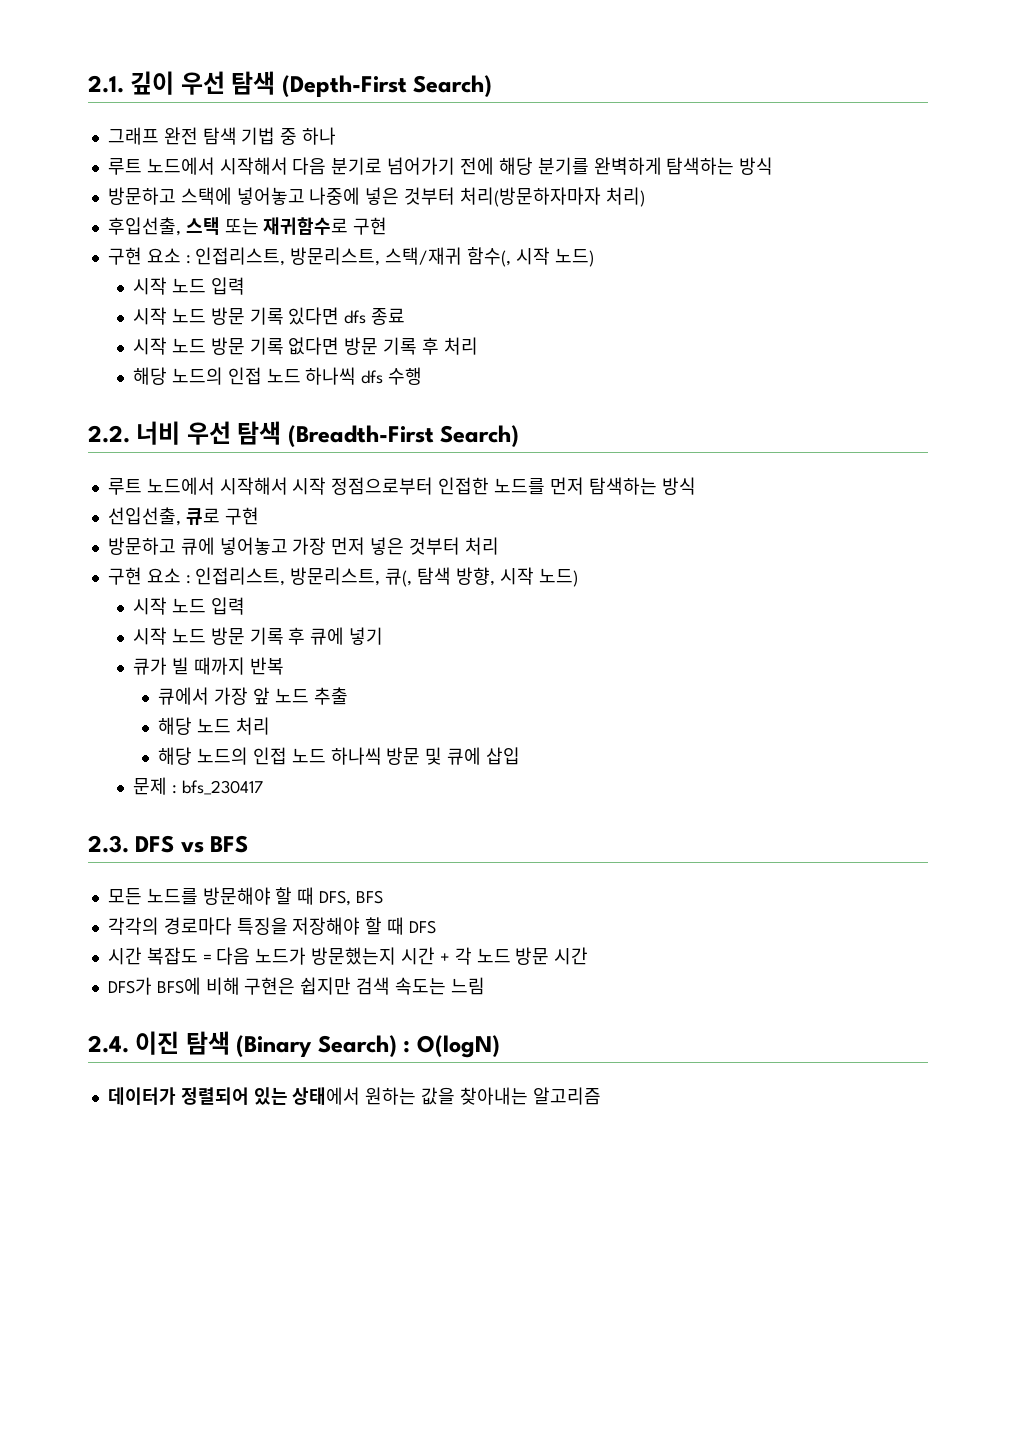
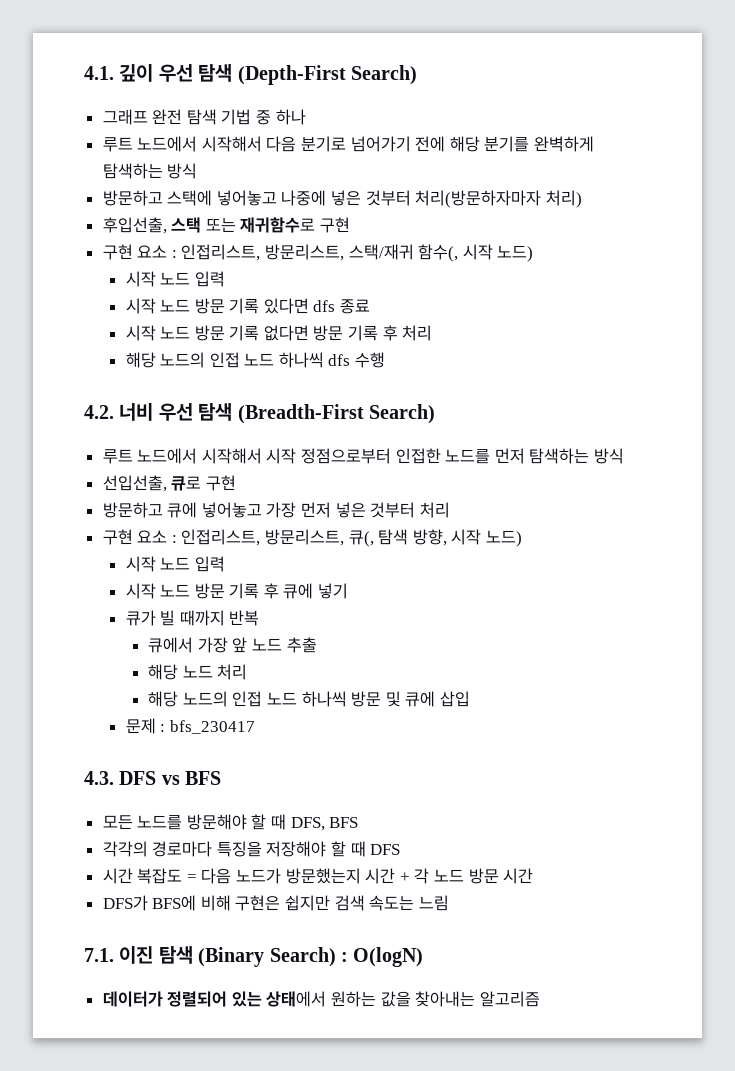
- 2.1. 깊이 우선 탐색 (Depth-First Search)
+ 4.1. 깊이 우선 탐색 (Depth-First Search)
- 2.2. 너비 우선 탐색 (Breadth-First Search)
+ 4.2. 너비 우선 탐색 (Breadth-First Search)
- 2.3. DFS vs BFS
+ 4.3. DFS vs BFS
- 2.4. 이진 탐색 (Binary Search) : O(logN)
+ 7.1. 이진 탐색 (Binary Search) : O(logN)

